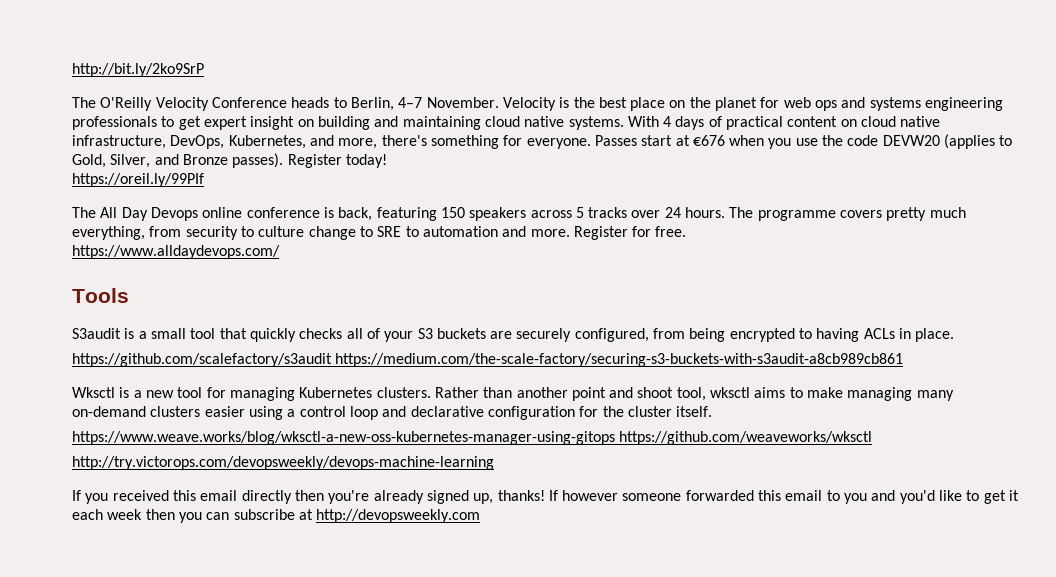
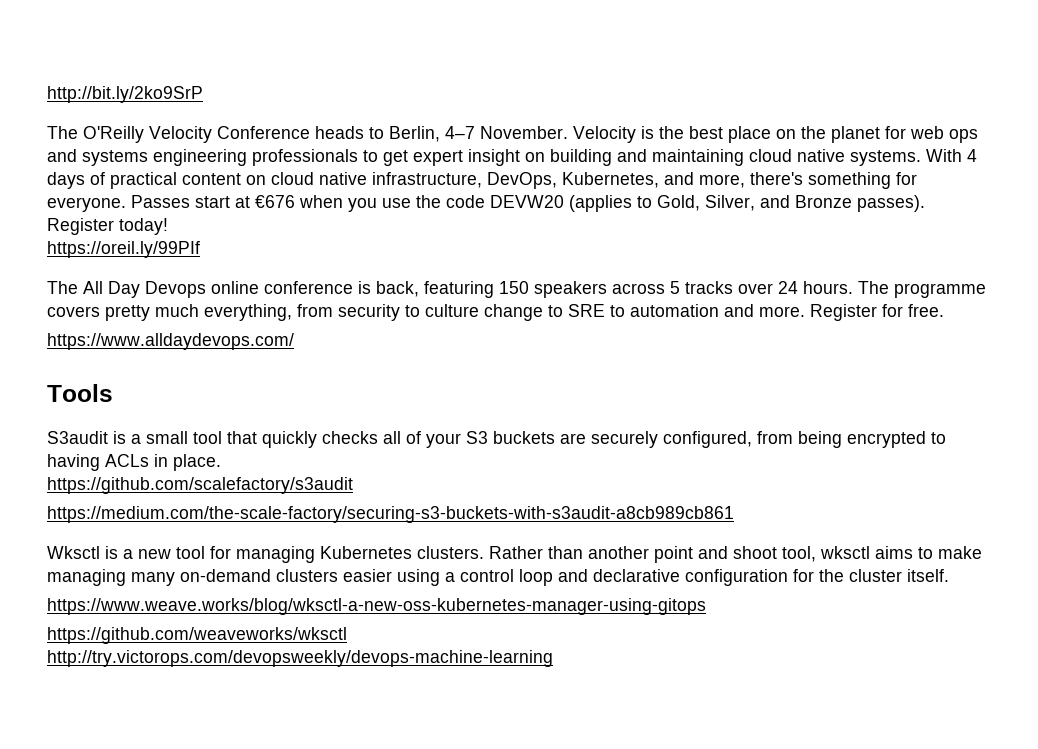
- https://github.com/scalefactory/s3audit https://medium.com/the-scale-factory/securing-s3-buckets-with-s3audit-a8cb989cb861
+ https://github.com/scalefactory/s3audit
+ https://medium.com/the-scale-factory/securing-s3-buckets-with-s3audit-a8cb989cb861
- https://www.weave.works/blog/wksctl-a-new-oss-kubernetes-manager-using-gitops https://github.com/weaveworks/wksctl
+ https://www.weave.works/blog/wksctl-a-new-oss-kubernetes-manager-using-gitops
+ https://github.com/weaveworks/wksctl
- If you received this email directly then you're already signed up, thanks! If however someone forwarded this email to you and you'd like to get it each week then you can subscribe at http://devopsweekly.com

